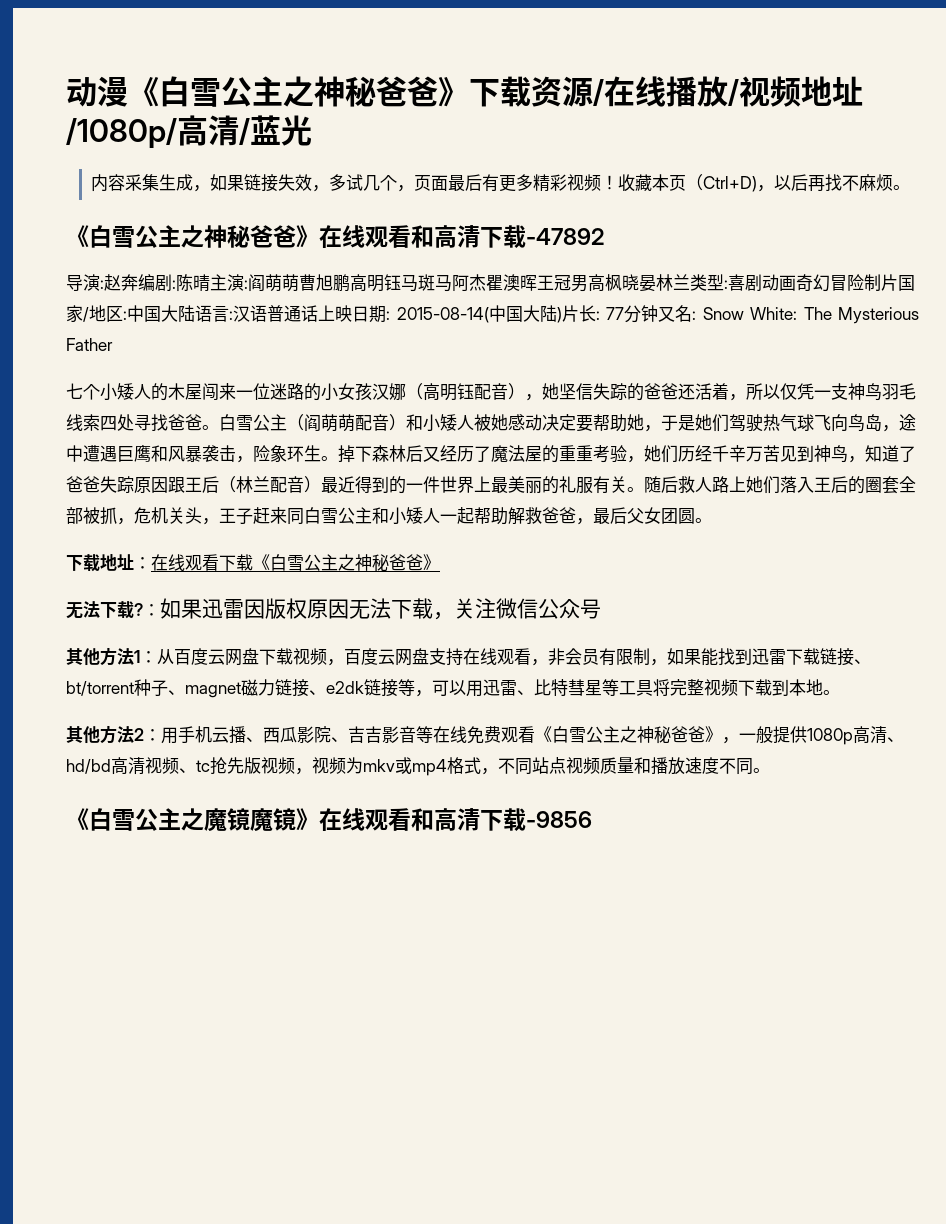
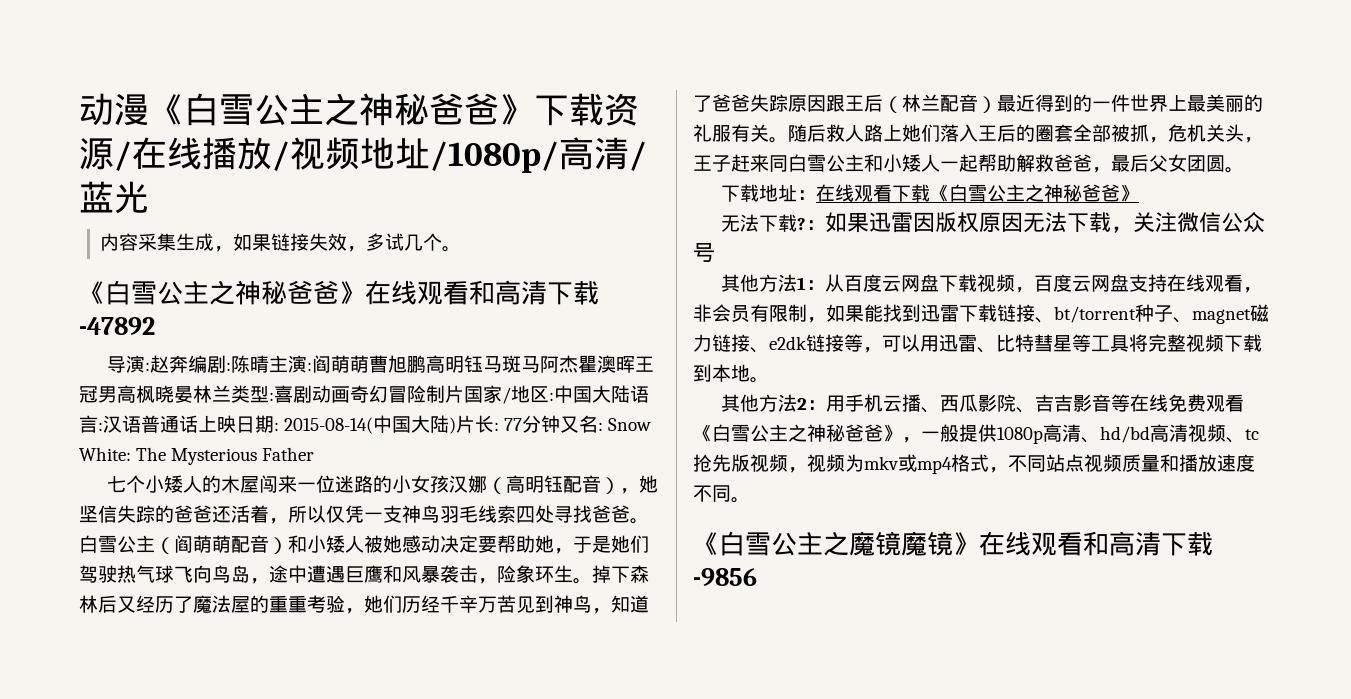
- 内容采集生成，如果链接失效，多试几个，页面最后有更多精彩视频！收藏本页（Ctrl+D)，以后再找不麻烦。
+ 内容采集生成，如果链接失效，多试几个。

